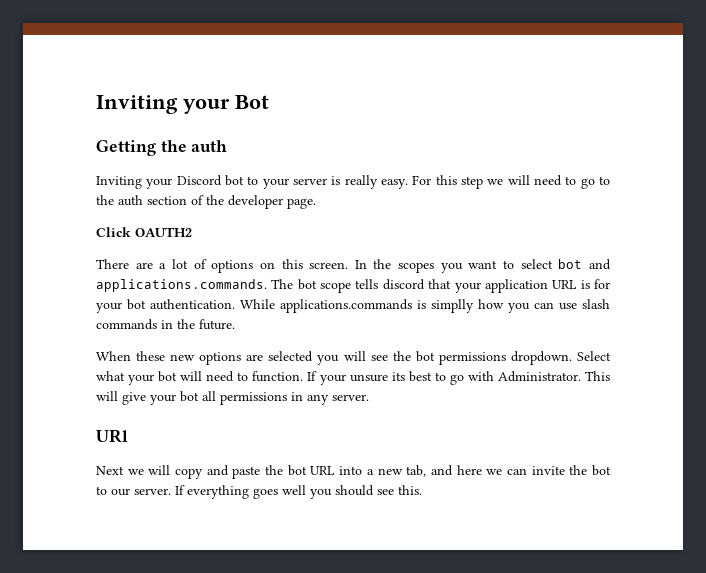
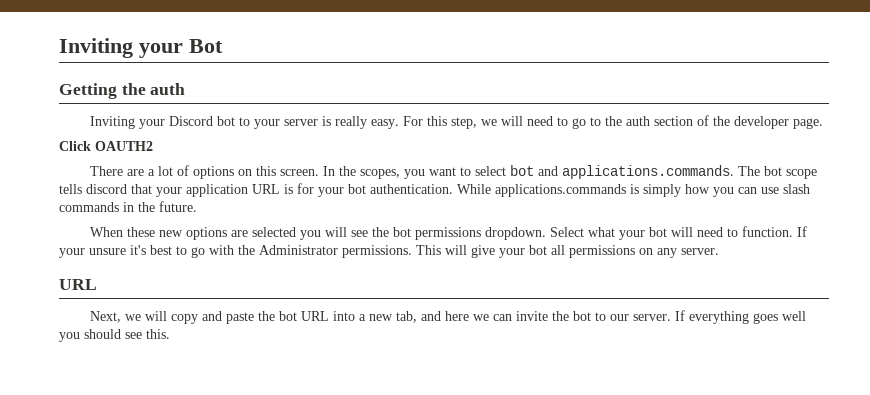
- For this step we will need to go to the auth section of the developer page.
+ For this step, we will need to go to the auth section of the developer page.
- In the scopes you want to select bot and applications.commands. The bot scope tells discord that your application URL is for your bot authentication.
+ In the scopes, you want to select bot and applications.commands. The bot scope tells discord that your application URL is for your bot authentication.
- While applications.commands is simplly how you can use slash commands in the future.
+ While applications.commands is simply how you can use slash commands in the future.
- If your unsure its best to go with Administrator.
+ If your unsure it's best to go with the Administrator permissions.
- This will give your bot all permissions in any server.
- URl
- Next we will copy and paste the bot URL into a new tab, and here we can invite the bot to our server.
+ This will give your bot all permissions on any server.
+ URL
+ Next, we will copy and paste the bot URL into a new tab, and here we can invite the bot to our server.

